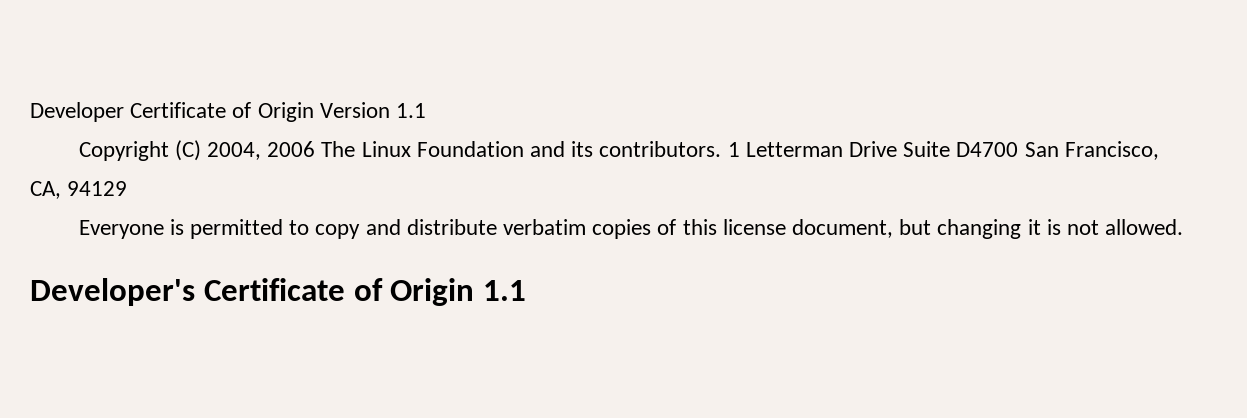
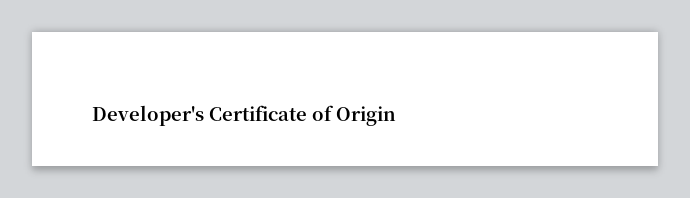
- Developer Certificate of Origin Version 1.1
- Copyright (C) 2004, 2006 The Linux Foundation and its contributors. 1 Letterman Drive Suite D4700 San Francisco, CA, 94129
- Everyone is permitted to copy and distribute verbatim copies of this license document, but changing it is not allowed.
- Developer's Certificate of Origin 1.1
+ Developer's Certificate of Origin

